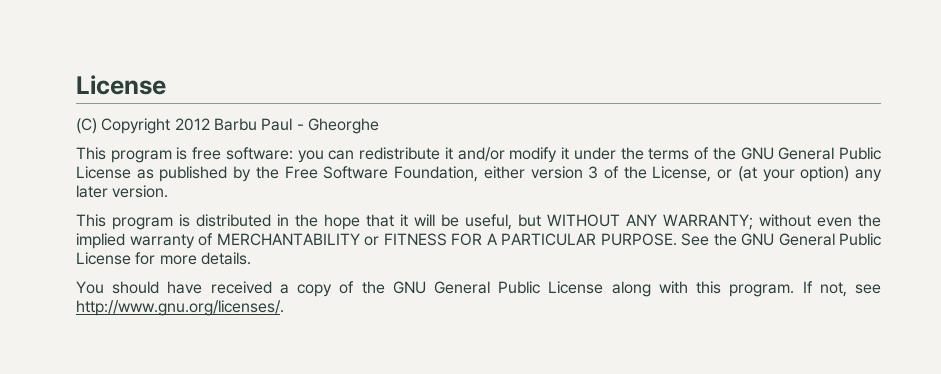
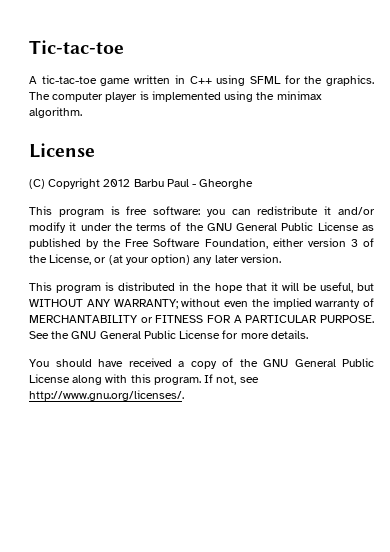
+ Tic-tac-toe
+ A tic-tac-toe game written in C++ using SFML for the graphics. The computer player is implemented using the minimax algorithm.

